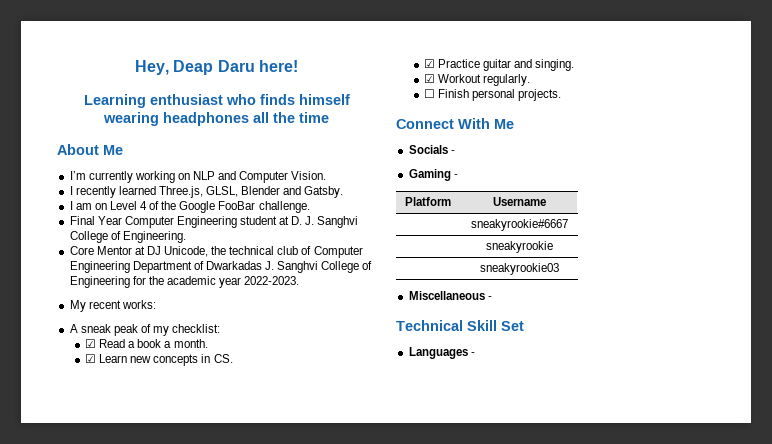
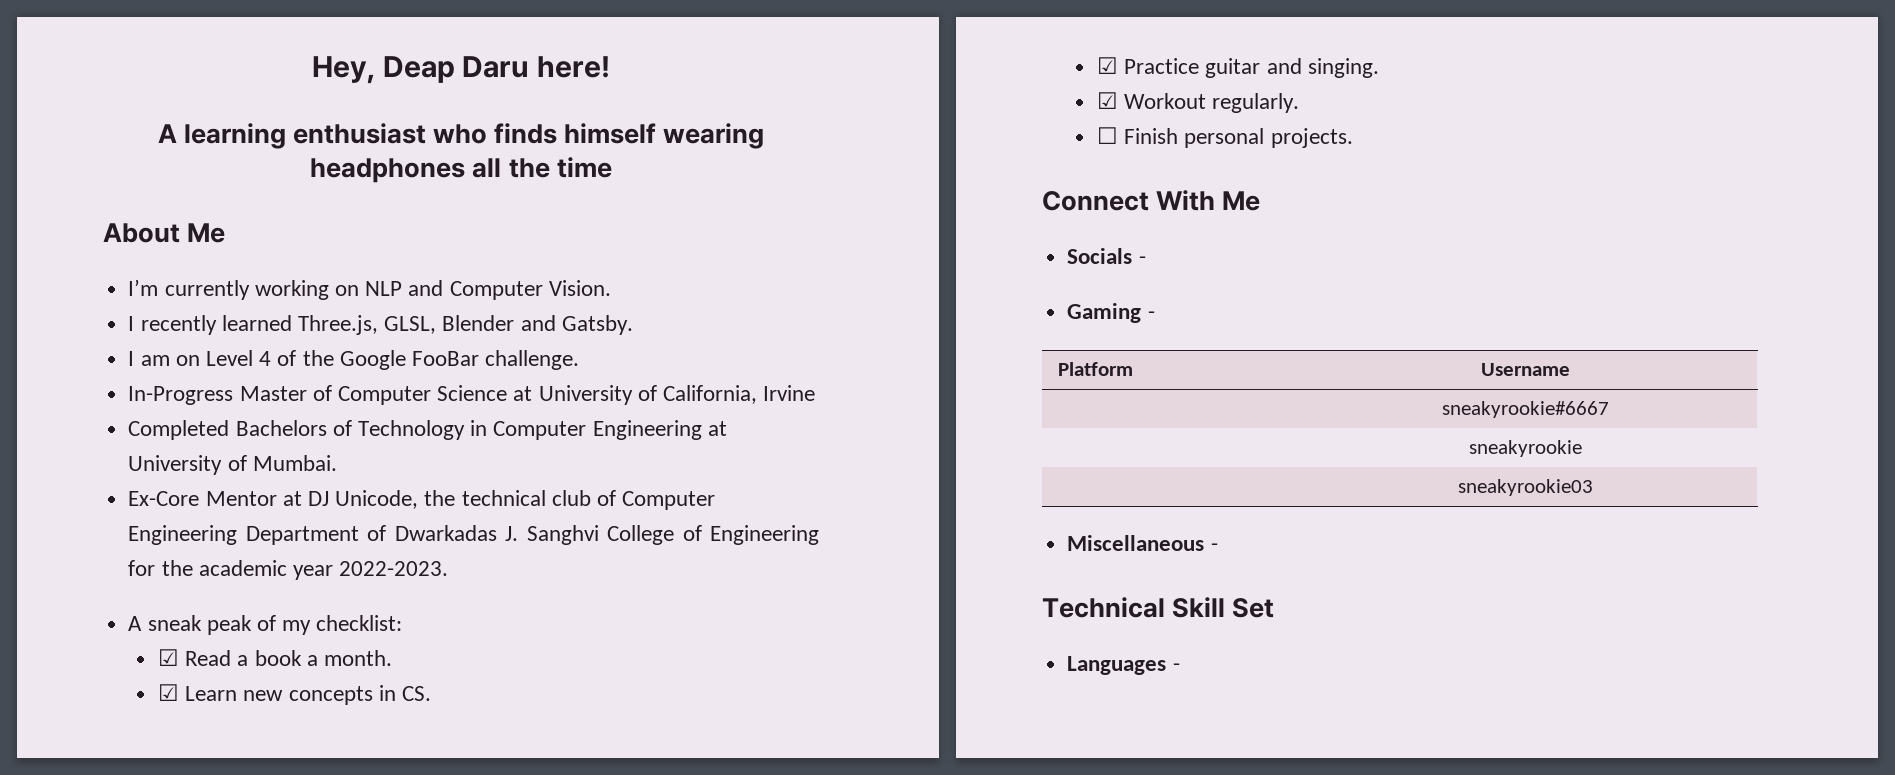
- Learning enthusiast who finds himself wearing headphones all the time
+ A learning enthusiast who finds himself wearing headphones all the time
- Final Year Computer Engineering student at D. J. Sanghvi College of Engineering.
- Core Mentor at DJ Unicode, the technical club of Computer Engineering Department of Dwarkadas J. Sanghvi College of Engineering for the academic year 2022-2023.
+ In-Progress Master of Computer Science at University of California, Irvine
+ Completed Bachelors of Technology in Computer Engineering at University of Mumbai.
+ Ex-Core Mentor at DJ Unicode, the technical club of Computer Engineering Department of Dwarkadas J. Sanghvi College of Engineering for the academic year 2022-2023.
- My recent works:

